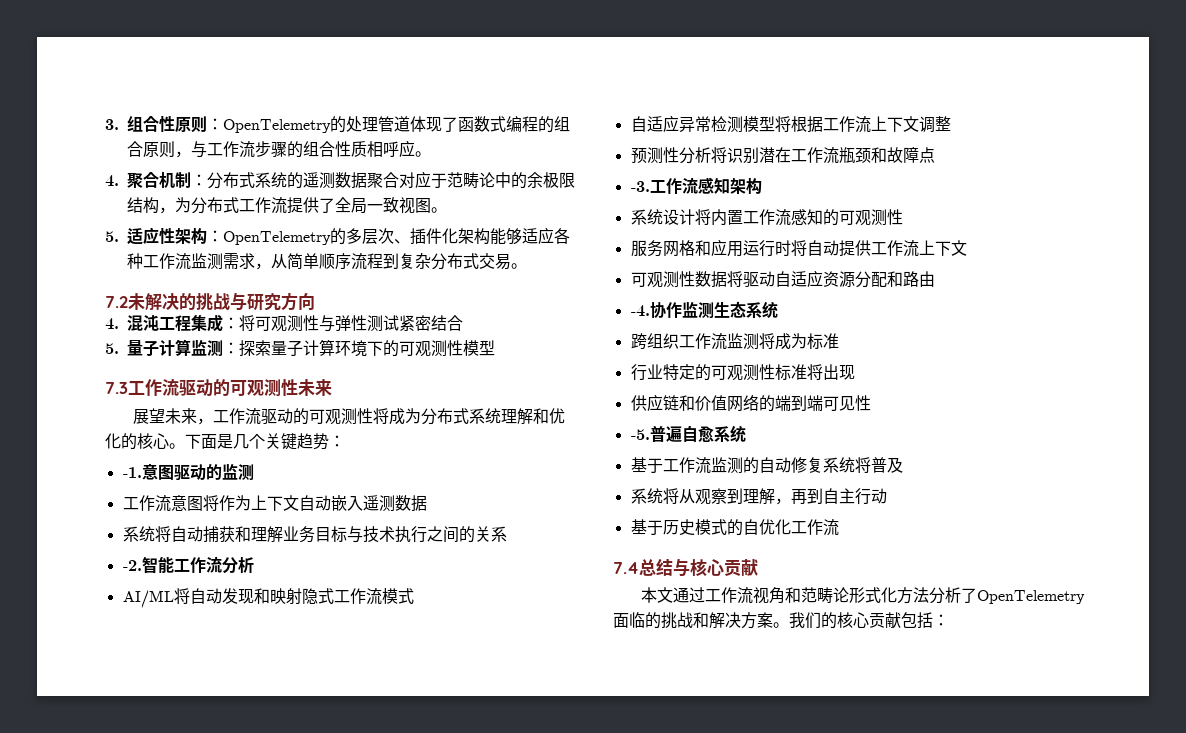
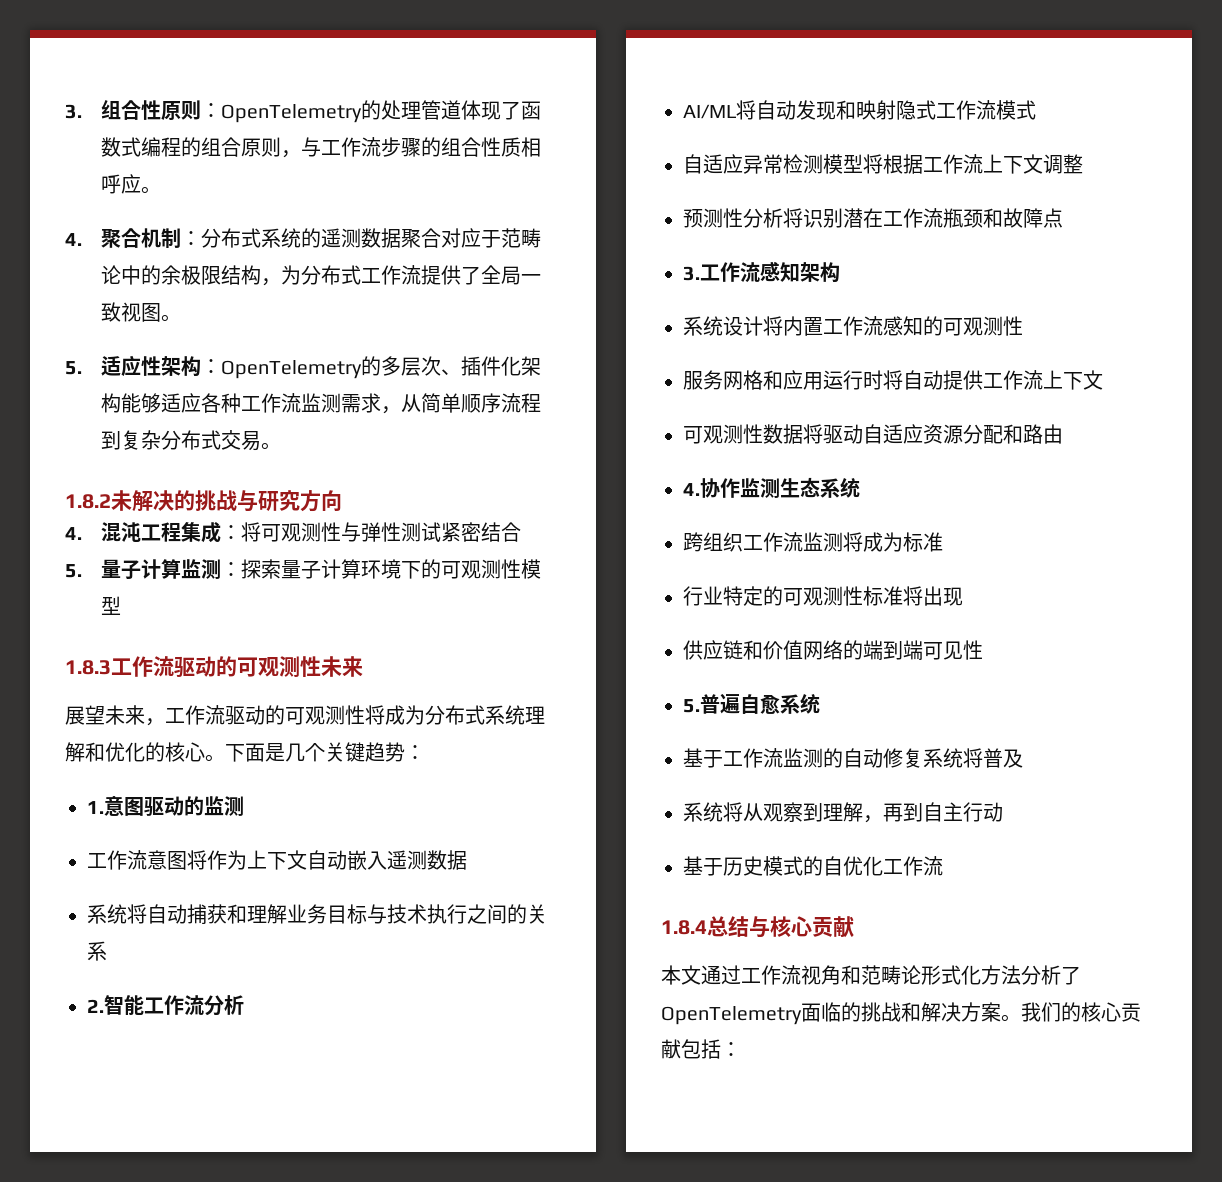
- 7.2未解决的挑战与研究方向
+ 1.8.2未解决的挑战与研究方向
- 7.3工作流驱动的可观测性未来
+ 1.8.3工作流驱动的可观测性未来
- -1.意图驱动的监测
+ 1.意图驱动的监测
- -2.智能工作流分析
+ 2.智能工作流分析
- -3.工作流感知架构
+ 3.工作流感知架构
- -4.协作监测生态系统
+ 4.协作监测生态系统
- -5.普遍自愈系统
+ 5.普遍自愈系统
- 7.4总结与核心贡献
+ 1.8.4总结与核心贡献

